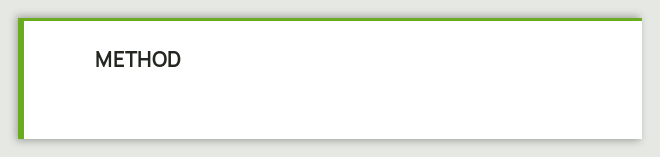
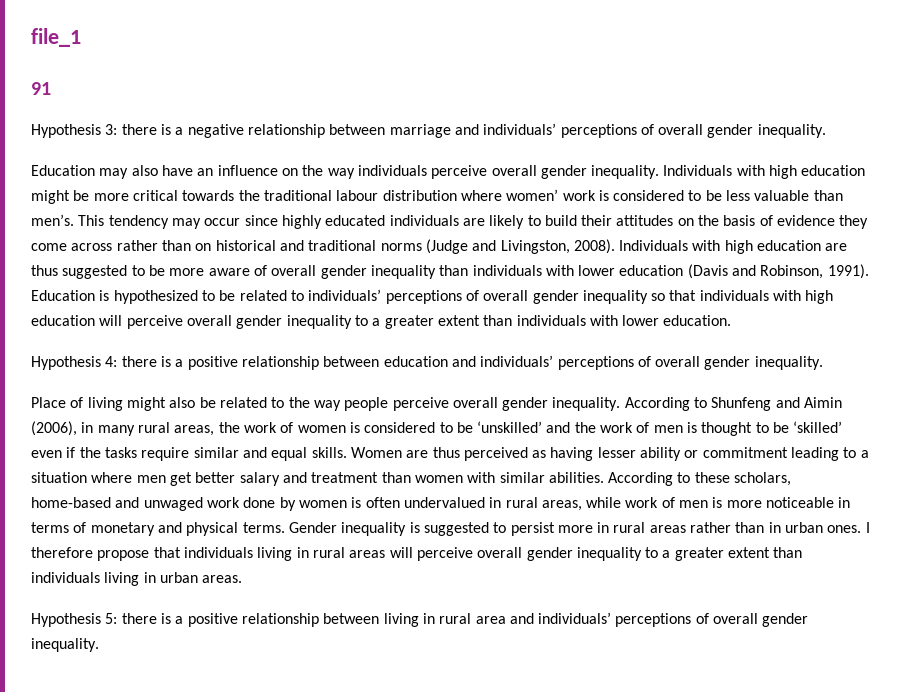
- METHOD
+ file_1
+ 91
+ Hypothesis 3: there is a negative relationship between marriage and individuals’ perceptions of overall gender inequality.
+ Education may also have an influence on the way individuals perceive overall gender inequality. Individuals with high education might be more critical towards the traditional labour distribution where women’ work is considered to be less valuable than men’s. This tendency may occur since highly educated individuals are likely to build their attitudes on the basis of evidence they come across rather than on historical and traditional norms (Judge and Livingston, 2008). Individuals with high education are thus suggested to be more aware of overall gender inequality than individuals with lower education (Davis and Robinson, 1991). Education is hypothesized to be related to individuals’ perceptions of overall gender inequality so that individuals with high education will perceive overall gender inequality to a greater extent than individuals with lower education.
+ Hypothesis 4: there is a positive relationship between education and individuals’ perceptions of overall gender inequality.
+ Place of living might also be related to the way people perceive overall gender inequality. According to Shunfeng and Aimin (2006), in many rural areas, the work of women is considered to be ‘unskilled’ and the work of men is thought to be ‘skilled’ even if the tasks require similar and equal skills. Women are thus perceived as having lesser ability or commitment leading to a situation where men get better salary and treatment than women with similar abilities. According to these scholars, home-based and unwaged work done by women is often undervalued in rural areas, while work of men is more noticeable in terms of monetary and physical terms. Gender inequality is suggested to persist more in rural areas rather than in urban ones. I therefore propose that individuals living in rural areas will perceive overall gender inequality to a greater extent than individuals living in urban areas.
+ Hypothesis 5: there is a positive relationship between living in rural area and individuals’ perceptions of overall gender inequality.

